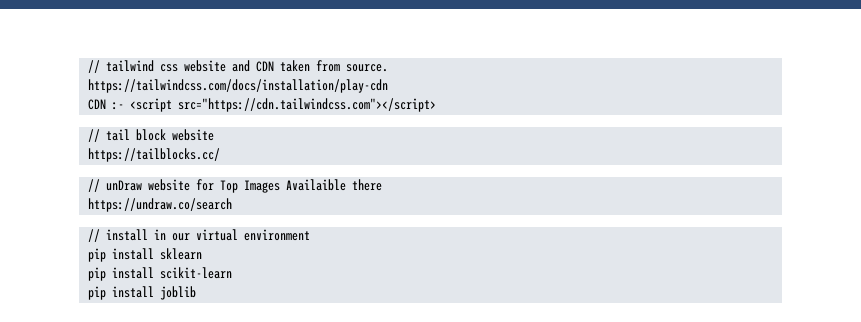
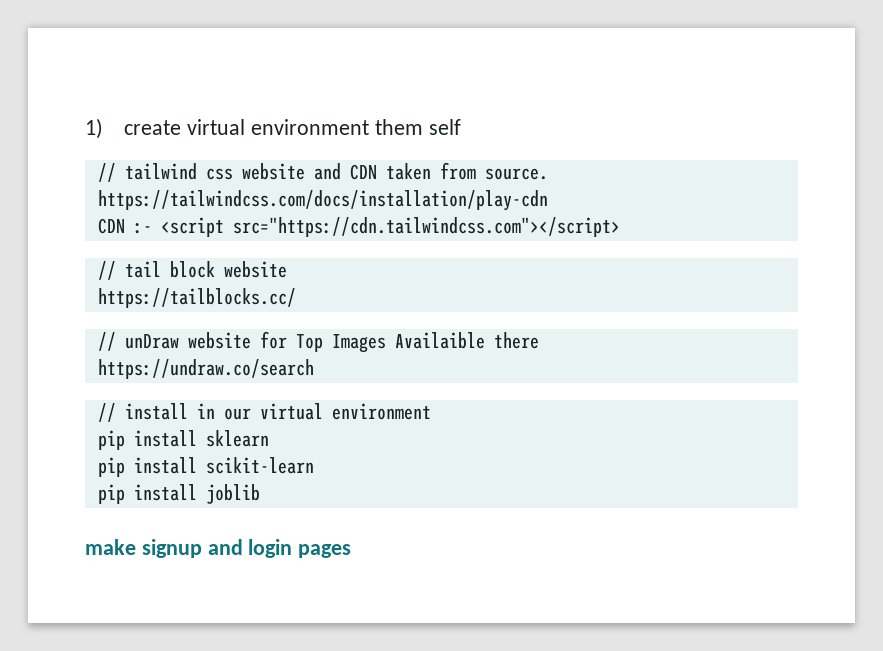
+ 1) create virtual environment them self
+ make signup and login pages

